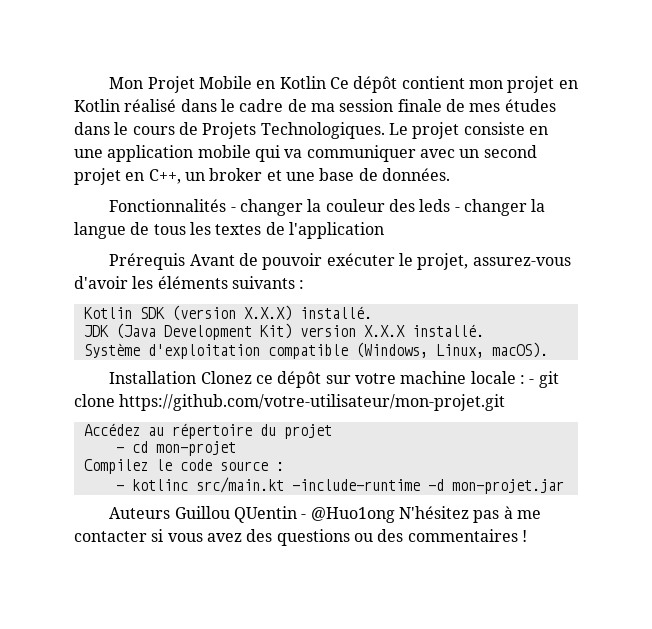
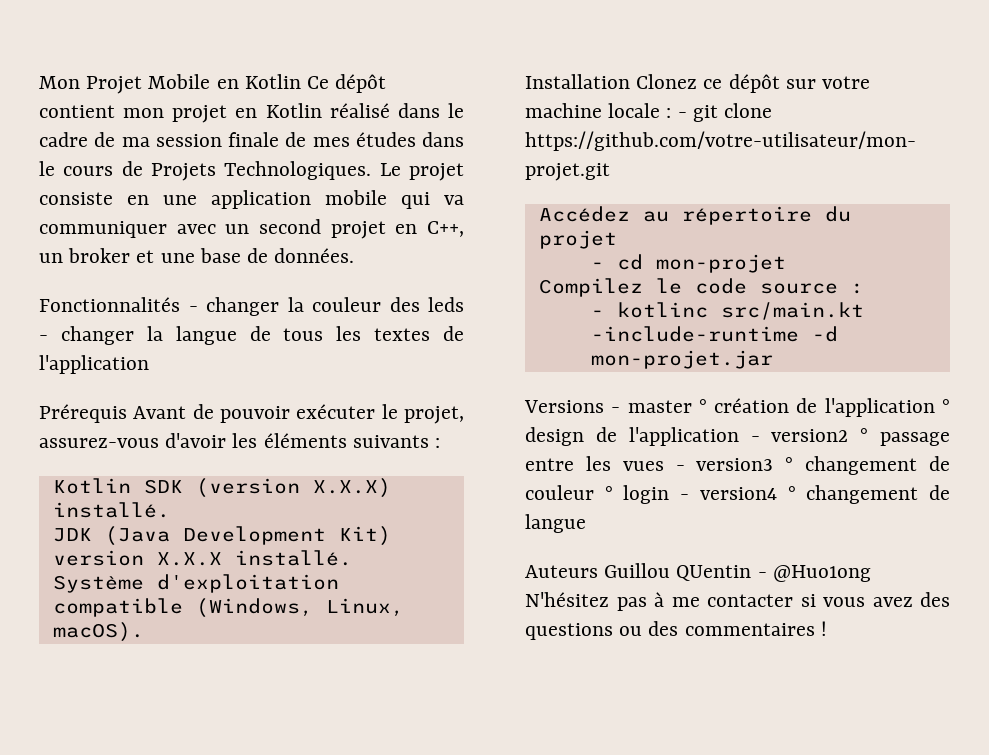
+ Versions - master ° création de l'application ° design de l'application - version2 ° passage entre les vues - version3 ° changement de couleur ° login - version4 ° changement de langue

